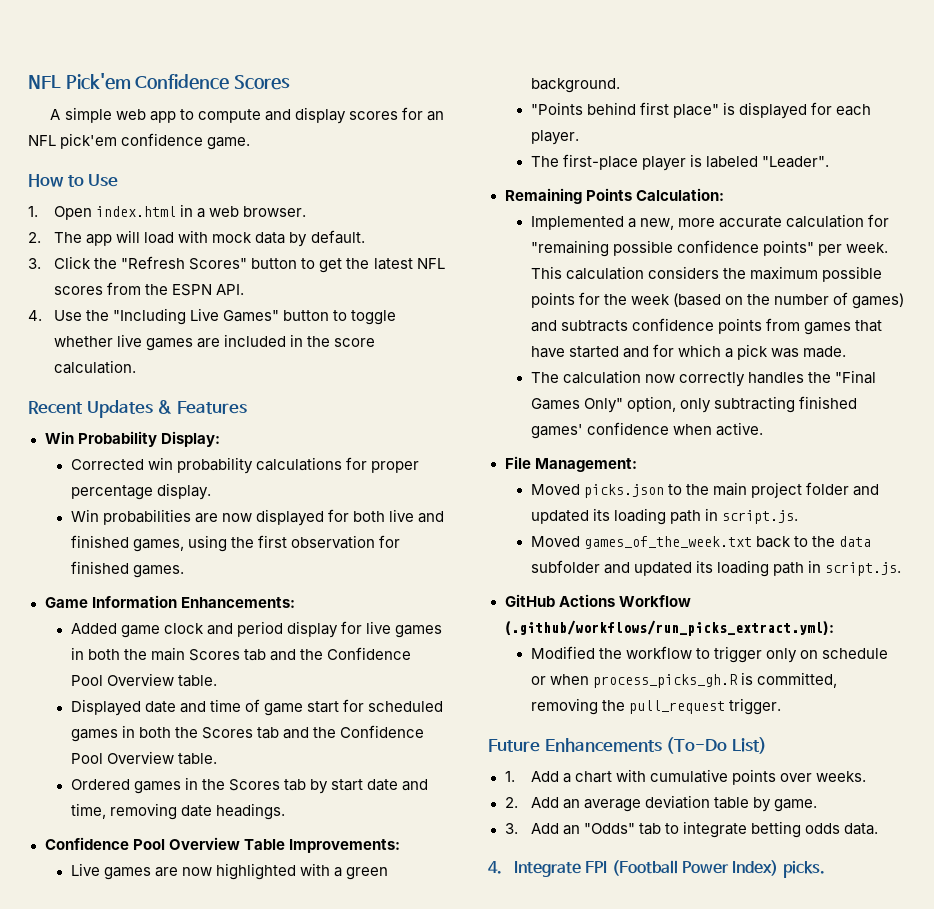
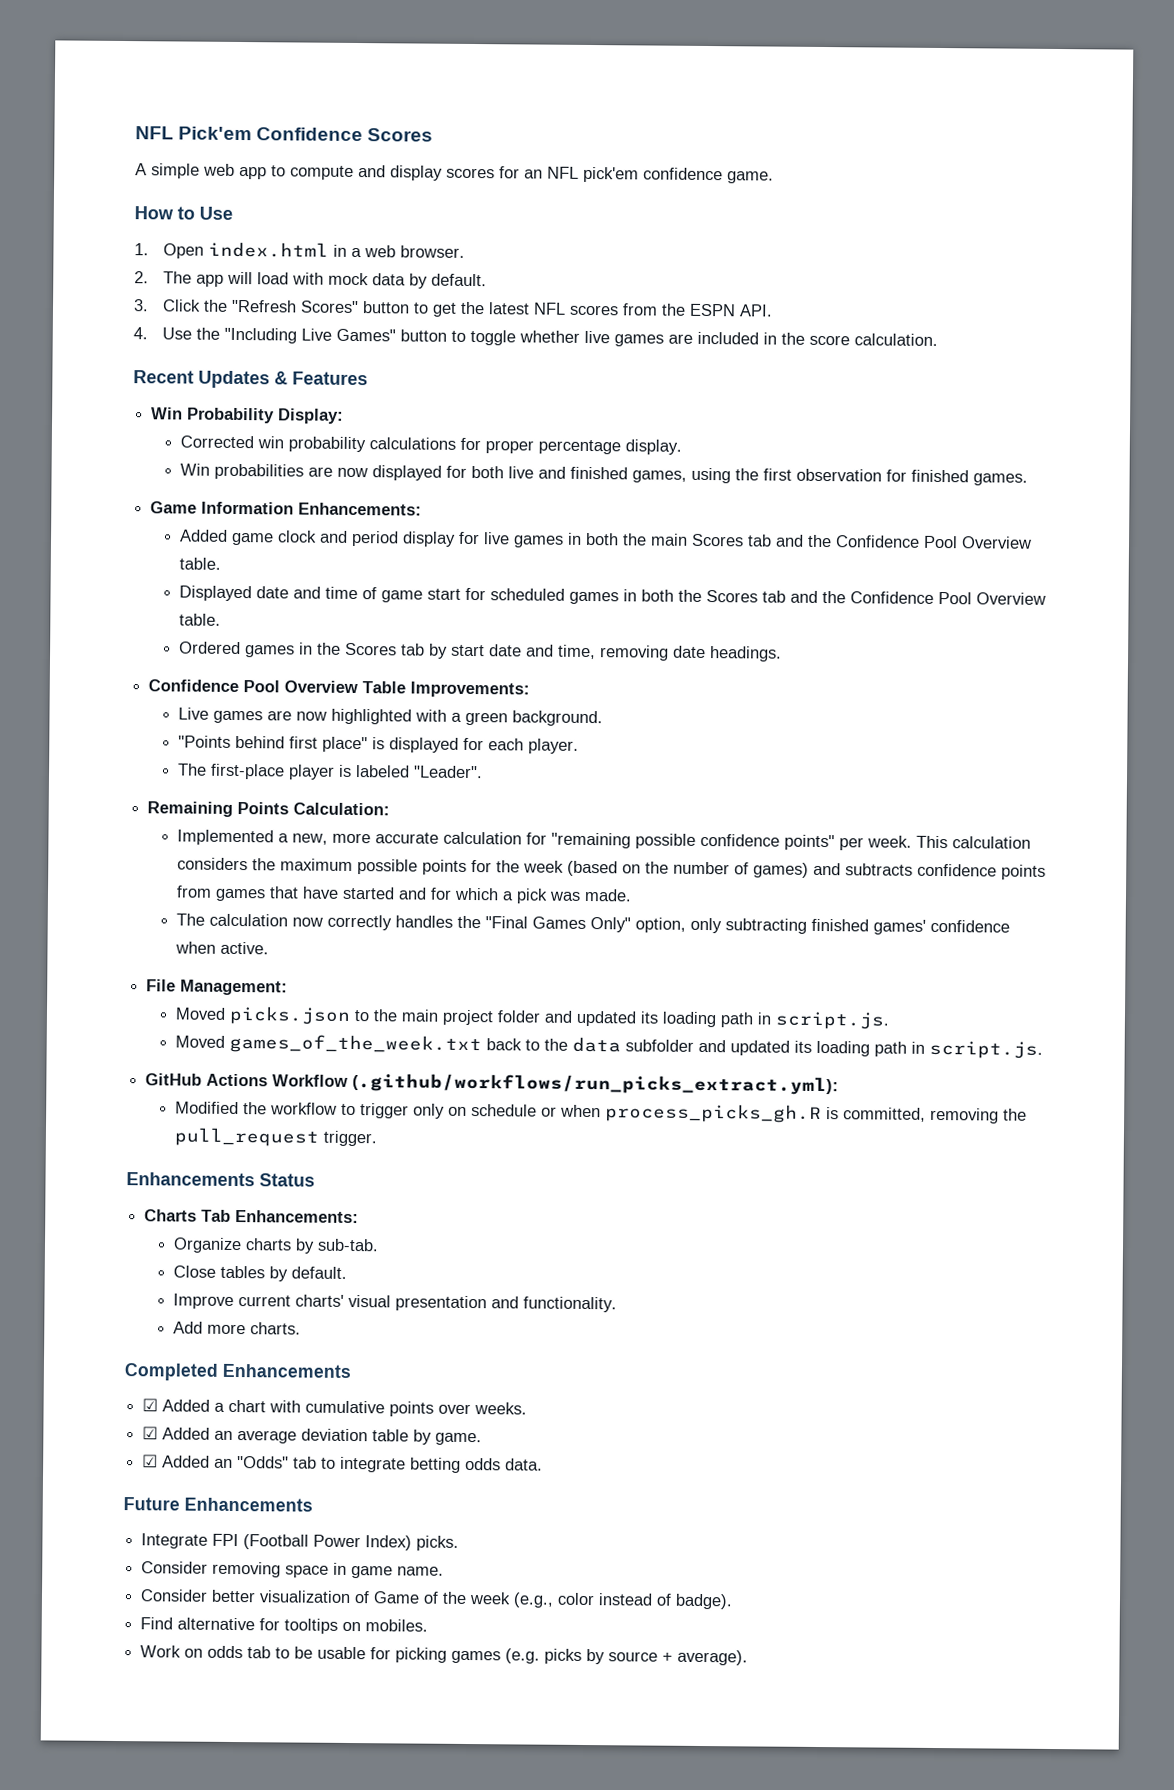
- Future Enhancements (To-Do List)
- 1. Add a chart with cumulative points over weeks.
+ Enhancements Status
+ Charts Tab Enhancements:
+ Organize charts by sub-tab.
+ Close tables by default.
+ Improve current charts' visual presentation and functionality.
+ Add more charts.
+ Completed Enhancements
+ ☑ Added a chart with cumulative points over weeks.
- 2. Add an average deviation table by game.
+ ☑ Added an average deviation table by game.
- 3. Add an "Odds" tab to integrate betting odds data.
+ ☑ Added an "Odds" tab to integrate betting odds data.
- 4. Integrate FPI (Football Power Index) picks.
+ Future Enhancements
+ Integrate FPI (Football Power Index) picks.
+ Consider removing space in game name.
+ Consider better visualization of Game of the week (e.g., color instead of badge).
+ Find alternative for tooltips on mobiles.
+ Work on odds tab to be usable for picking games (e.g. picks by source + average).

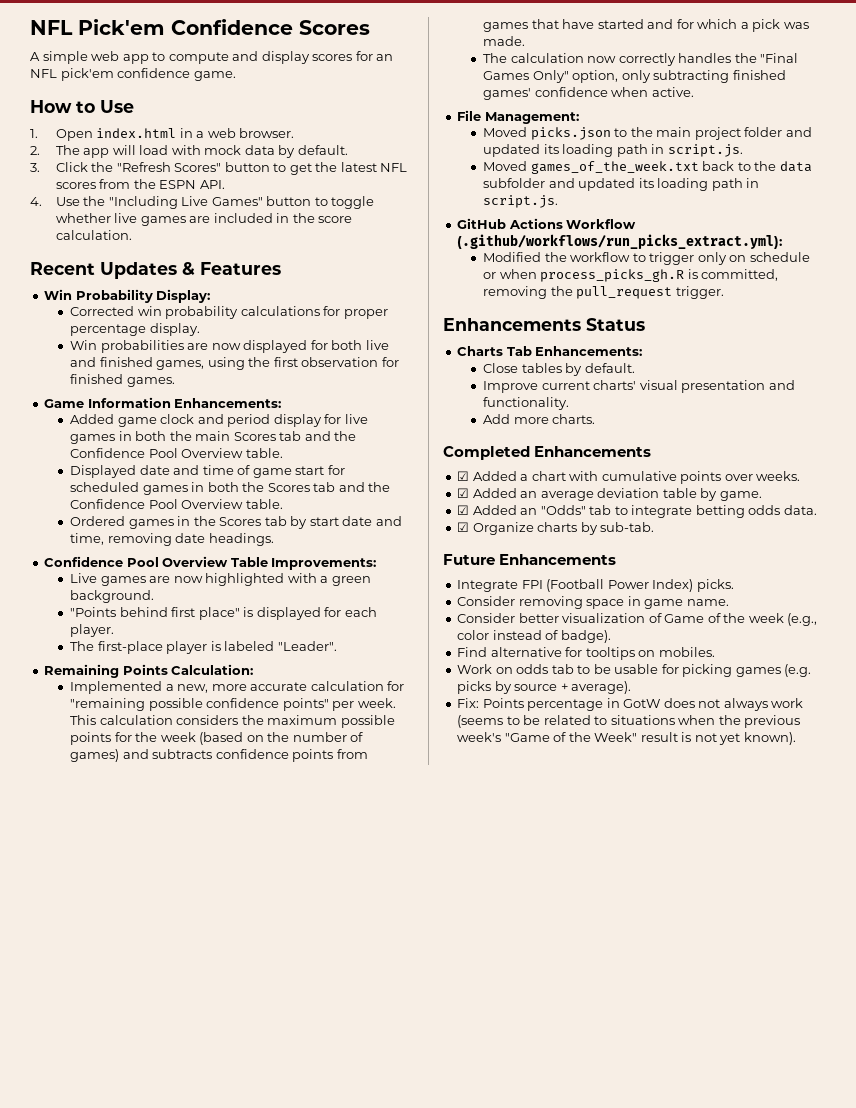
- Organize charts by sub-tab.
+ ☑ Organize charts by sub-tab.
+ Fix: Points percentage in GotW does not always work (seems to be related to situations when the previous week's "Game of the Week" result is not yet known).

